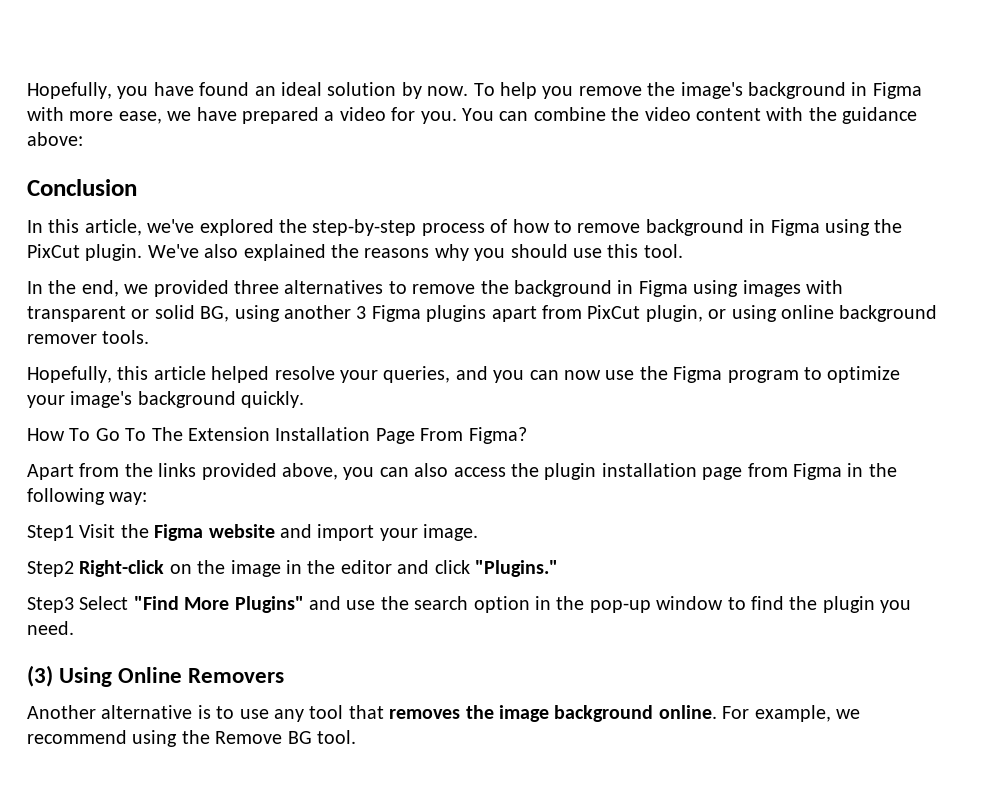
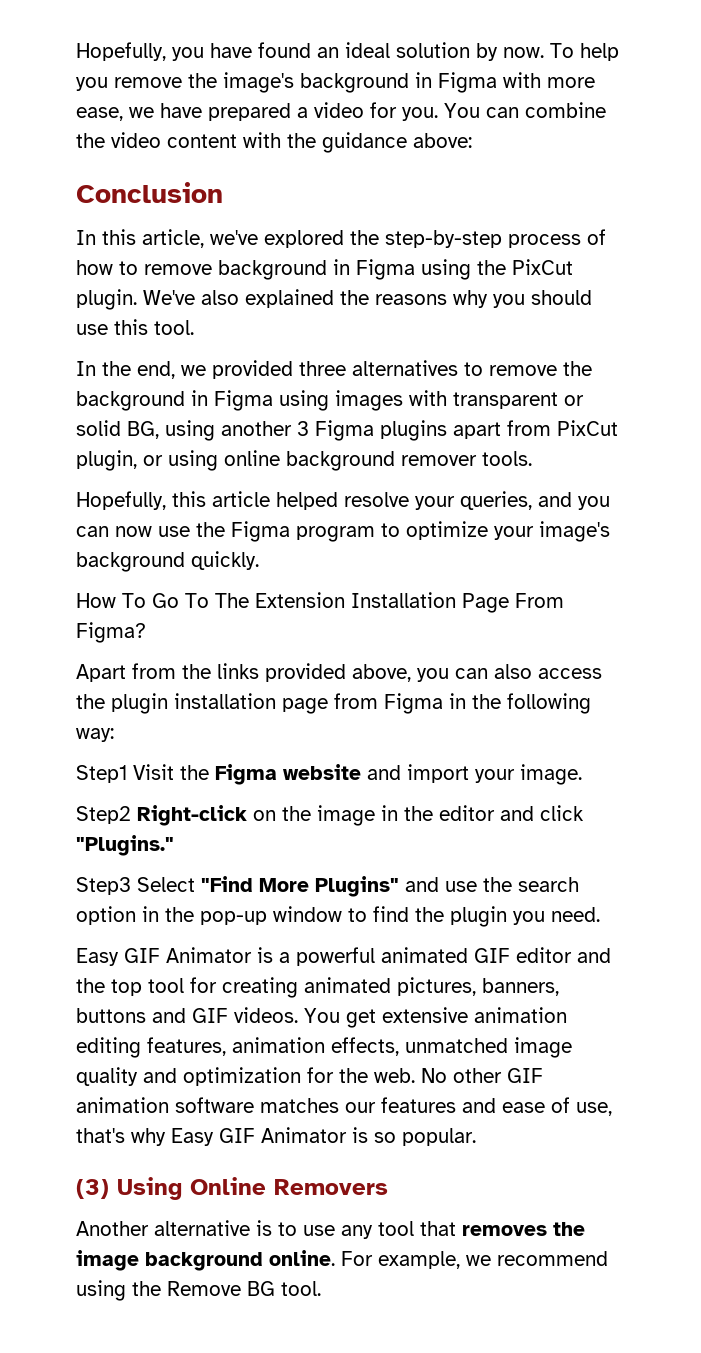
+ Easy GIF Animator is a powerful animated GIF editor and the top tool for creating animated pictures, banners, buttons and GIF videos. You get extensive animation editing features, animation effects, unmatched image quality and optimization for the web. No other GIF animation software matches our features and ease of use, that's why Easy GIF Animator is so popular.

